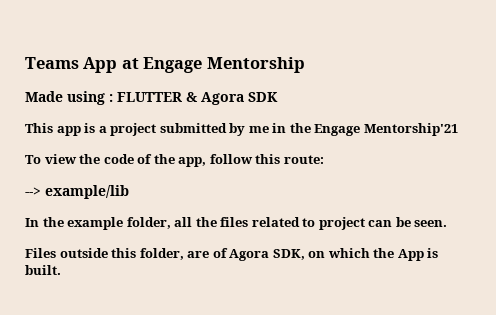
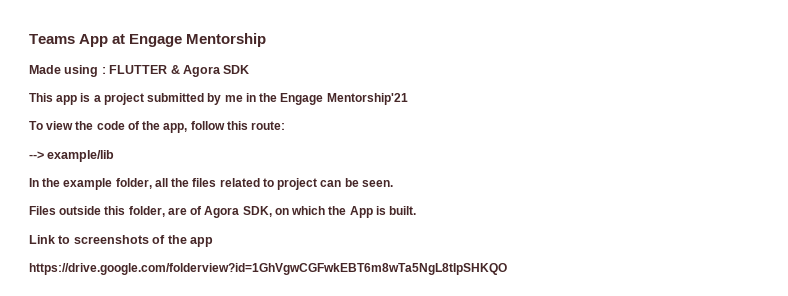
+ Link to screenshots of the app
+ https://drive.google.com/folderview?id=1GhVgwCGFwkEBT6m8wTa5NgL8tIpSHKQO

